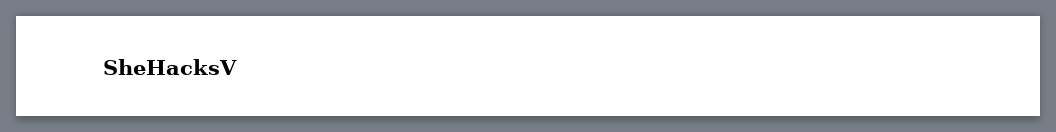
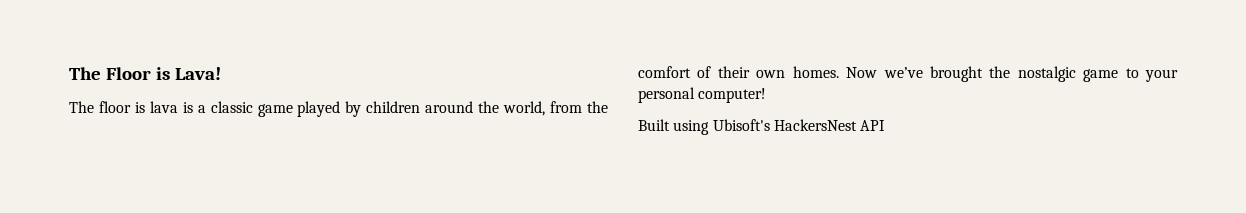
- SheHacksV
+ The Floor is Lava!
+ The floor is lava is a classic game played by children around the world, from the comfort of their own homes. Now we’ve brought the nostalgic game to your personal computer!
+ Built using Ubisoft's HackersNest API

